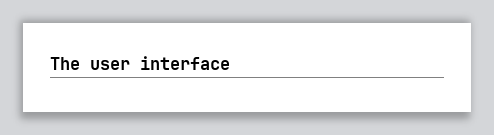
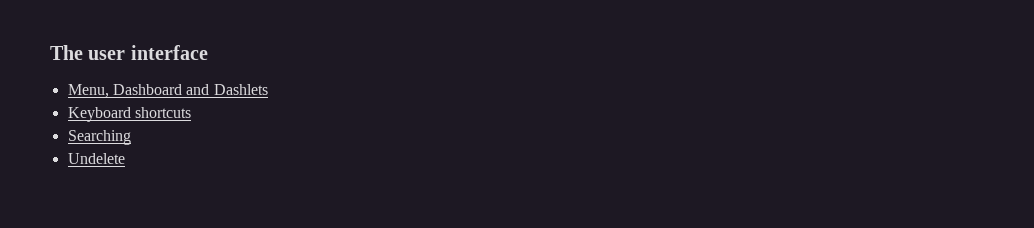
+ Menu, Dashboard and Dashlets
+ Keyboard shortcuts
+ Searching
+ Undelete

